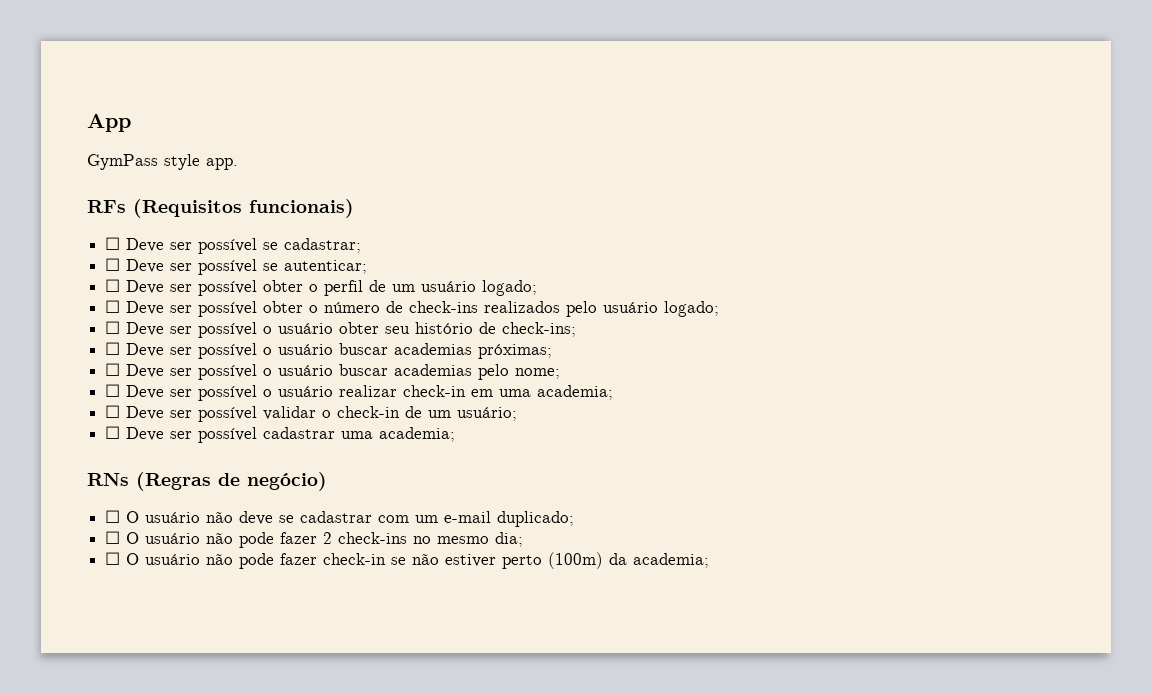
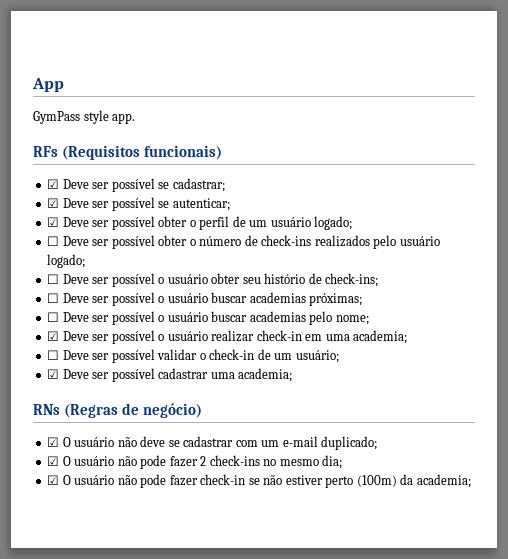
- ☐ Deve ser possível se cadastrar;
+ ☑ Deve ser possível se cadastrar;
- ☐ Deve ser possível se autenticar;
+ ☑ Deve ser possível se autenticar;
- ☐ Deve ser possível obter o perfil de um usuário logado;
+ ☑ Deve ser possível obter o perfil de um usuário logado;
- ☐ Deve ser possível o usuário realizar check-in em uma academia;
+ ☑ Deve ser possível o usuário realizar check-in em uma academia;
- ☐ Deve ser possível cadastrar uma academia;
+ ☑ Deve ser possível cadastrar uma academia;
- ☐ O usuário não deve se cadastrar com um e-mail duplicado;
+ ☑ O usuário não deve se cadastrar com um e-mail duplicado;
- ☐ O usuário não pode fazer 2 check-ins no mesmo dia;
+ ☑ O usuário não pode fazer 2 check-ins no mesmo dia;
- ☐ O usuário não pode fazer check-in se não estiver perto (100m) da academia;
+ ☑ O usuário não pode fazer check-in se não estiver perto (100m) da academia;

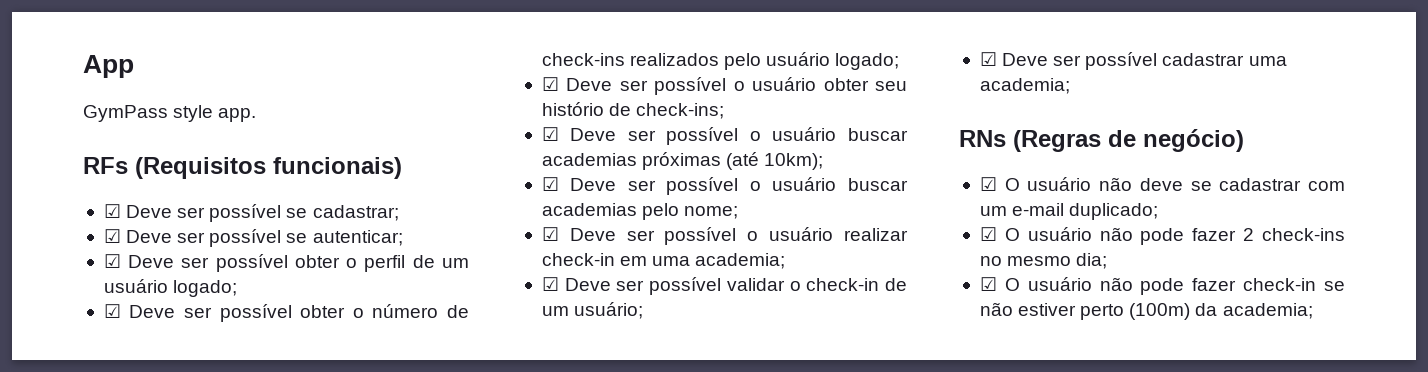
- ☐ Deve ser possível obter o número de check-ins realizados pelo usuário logado;
+ ☑ Deve ser possível obter o número de check-ins realizados pelo usuário logado;
- ☐ Deve ser possível o usuário obter seu histório de check-ins;
+ ☑ Deve ser possível o usuário obter seu histório de check-ins;
- ☐ Deve ser possível o usuário buscar academias próximas;
- ☐ Deve ser possível o usuário buscar academias pelo nome;
+ ☑ Deve ser possível o usuário buscar academias próximas (até 10km);
+ ☑ Deve ser possível o usuário buscar academias pelo nome;
- ☐ Deve ser possível validar o check-in de um usuário;
+ ☑ Deve ser possível validar o check-in de um usuário;

